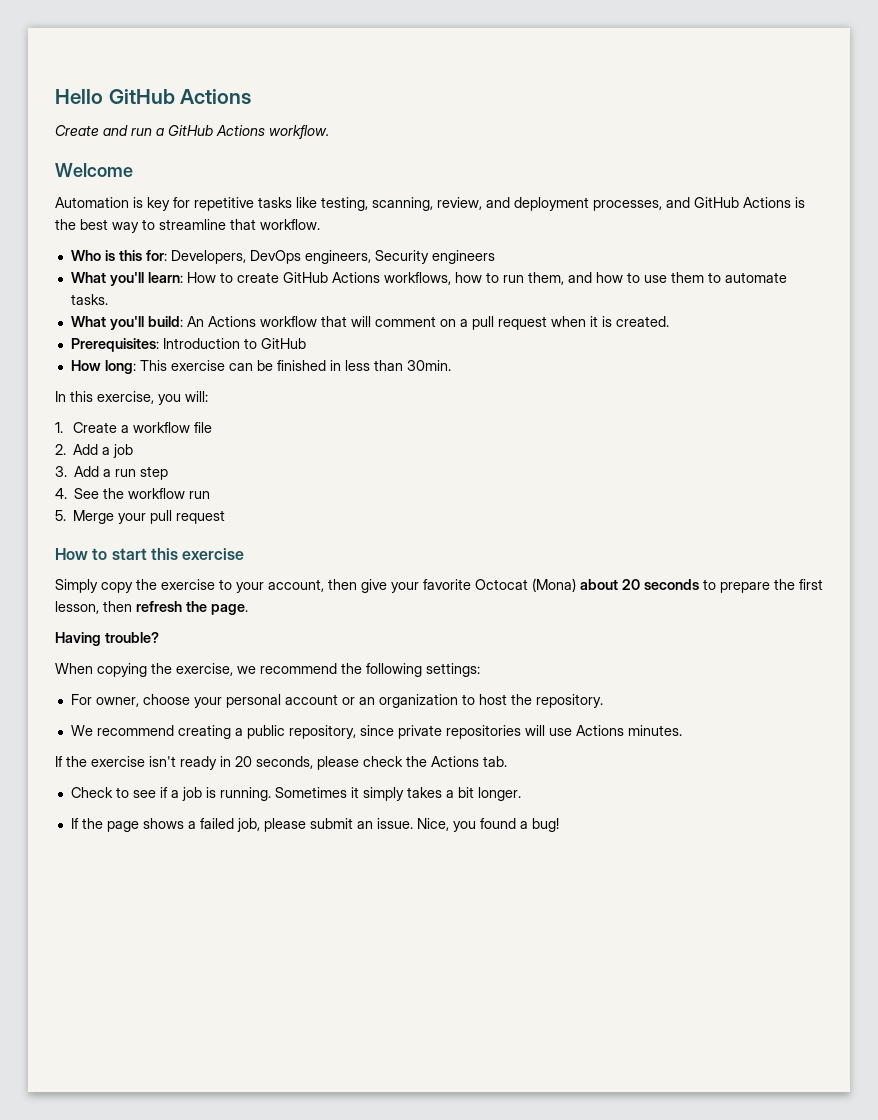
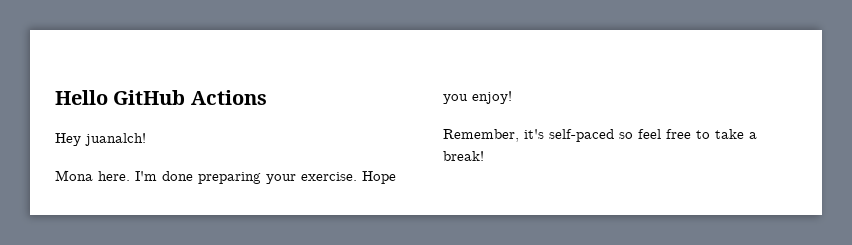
- Create and run a GitHub Actions workflow.
- Welcome
- Automation is key for repetitive tasks like testing, scanning, review, and deployment processes, and GitHub Actions is the best way to streamline that workflow.
- Who is this for: Developers, DevOps engineers, Security engineers
- What you'll learn: How to create GitHub Actions workflows, how to run them, and how to use them to automate tasks.
- What you'll build: An Actions workflow that will comment on a pull request when it is created.
- Prerequisites: Introduction to GitHub
- How long: This exercise can be finished in less than 30min.
- In this exercise, you will:
- 1. Create a workflow file
- 2. Add a job
- 3. Add a run step
- 4. See the workflow run
- 5. Merge your pull request
- How to start this exercise
- Simply copy the exercise to your account, then give your favorite Octocat (Mona) about 20 seconds to prepare the first lesson, then refresh the page.
- Having trouble?
- When copying the exercise, we recommend the following settings:
- For owner, choose your personal account or an organization to host the repository.
- We recommend creating a public repository, since private repositories will use Actions minutes.
- If the exercise isn't ready in 20 seconds, please check the Actions tab.
- Check to see if a job is running. Sometimes it simply takes a bit longer.
- If the page shows a failed job, please submit an issue. Nice, you found a bug!
+ Hey juanalch!
+ Mona here. I'm done preparing your exercise. Hope you enjoy!
+ Remember, it's self-paced so feel free to take a break!

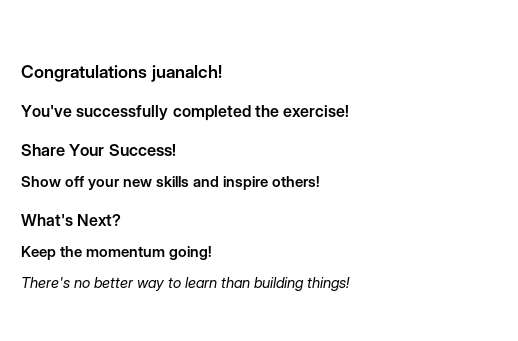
- Hello GitHub Actions
- Hey juanalch!
- Mona here. I'm done preparing your exercise. Hope you enjoy!
- Remember, it's self-paced so feel free to take a break!
+ Congratulations juanalch!
+ You've successfully completed the exercise!
+ Share Your Success!
+ Show off your new skills and inspire others!
+ What's Next?
+ Keep the momentum going!
+ There's no better way to learn than building things!

